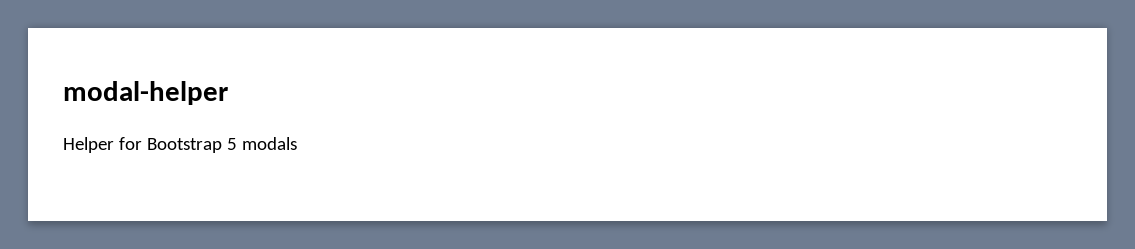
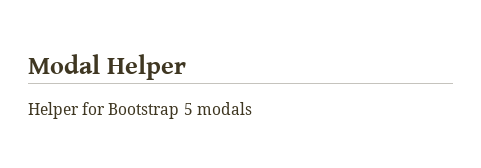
- modal-helper
+ Modal Helper

